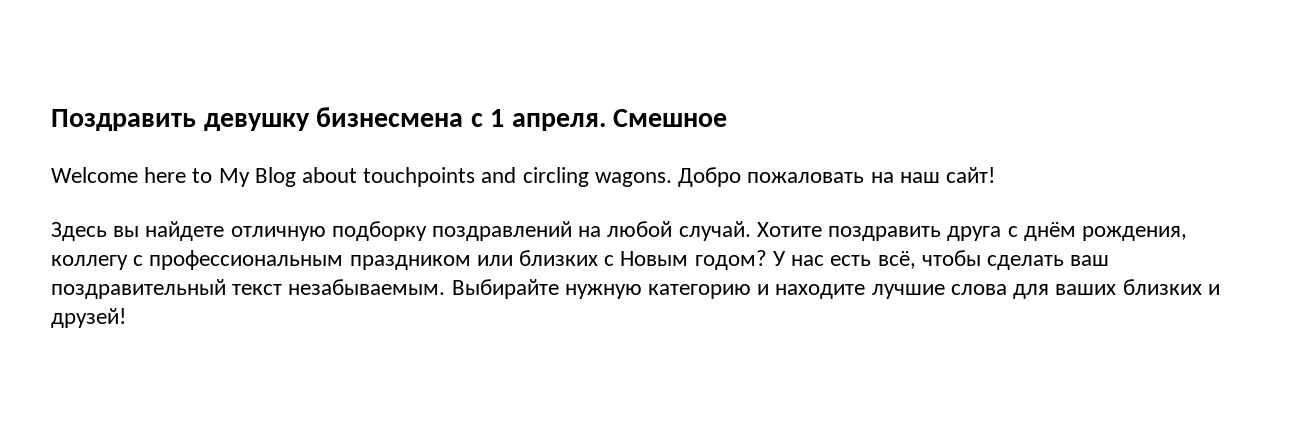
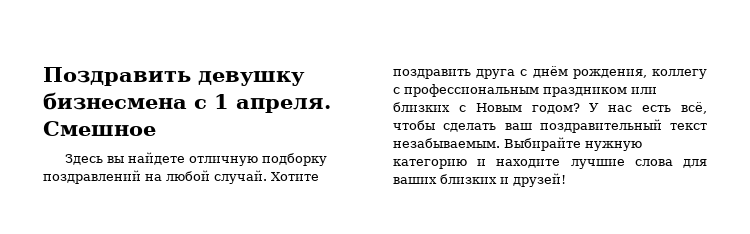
- Welcome here to My Blog about touchpoints and circling wagons. Добро пожаловать на наш сайт!

